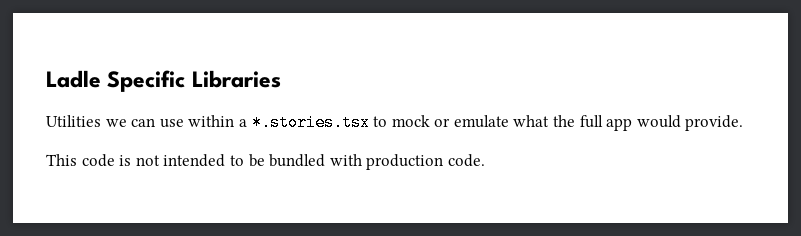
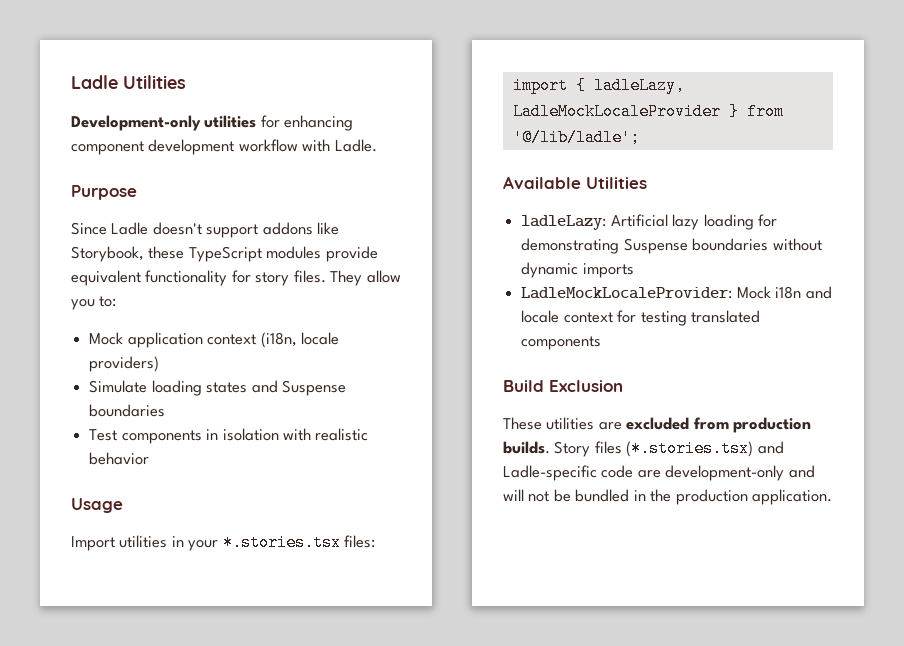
- Ladle Specific Libraries
- Utilities we can use within a *.stories.tsx to mock or emulate what the full app would provide.
- This code is not intended to be bundled with production code.
+ Ladle Utilities
+ Development-only utilities for enhancing component development workflow with Ladle.
+ Purpose
+ Since Ladle doesn't support addons like Storybook, these TypeScript modules provide equivalent functionality for story files. They allow you to:
+ Mock application context (i18n, locale providers)
+ Simulate loading states and Suspense boundaries
+ Test components in isolation with realistic behavior
+ Usage
+ Import utilities in your *.stories.tsx files:
+ import { ladleLazy, LadleMockLocaleProvider } from '@/lib/ladle';
+ Available Utilities
+ ladleLazy: Artificial lazy loading for demonstrating Suspense boundaries without dynamic imports
+ LadleMockLocaleProvider: Mock i18n and locale context for testing translated components
+ Build Exclusion
+ These utilities are excluded from production builds. Story files (*.stories.tsx) and Ladle-specific code are development-only and will not be bundled in the production application.

